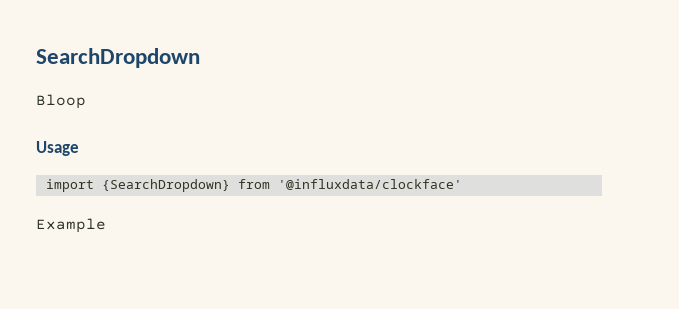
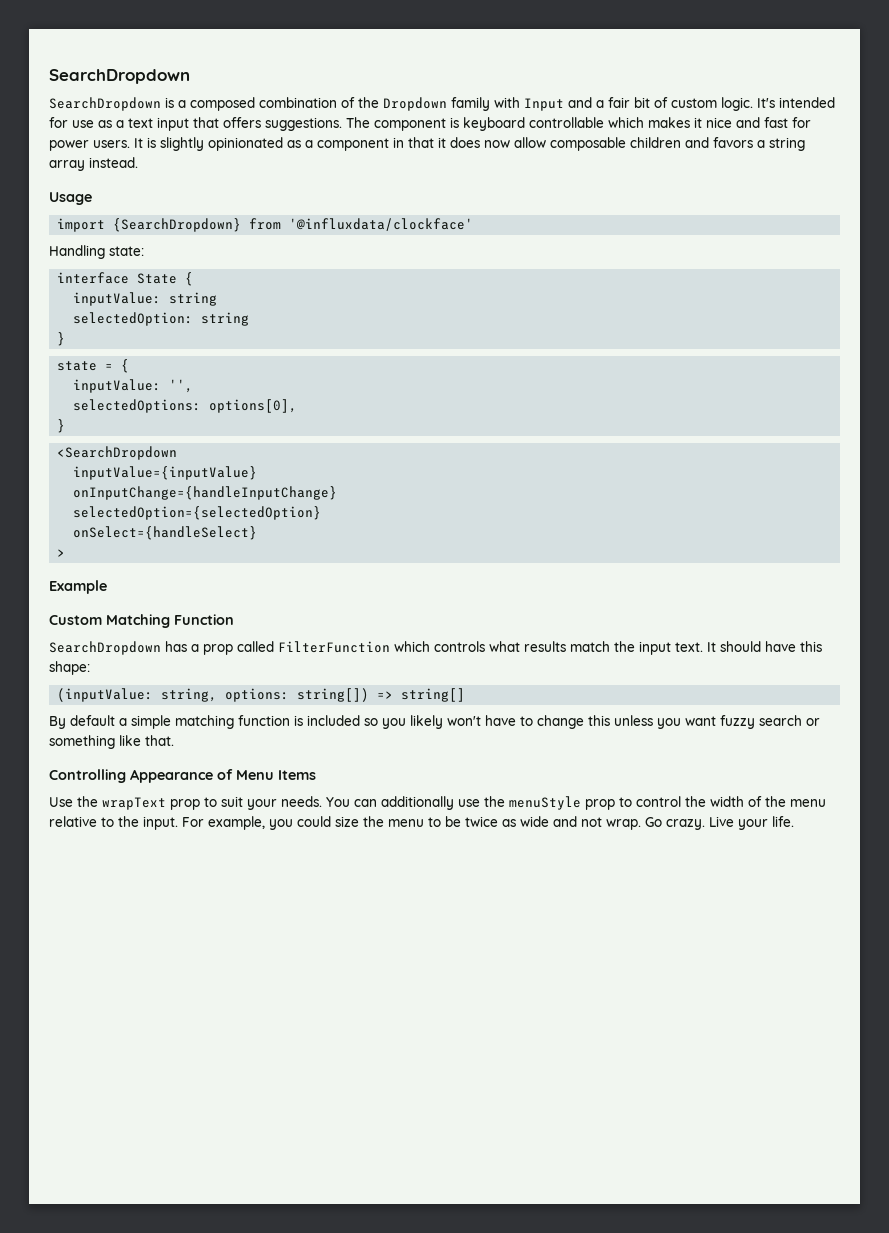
- Bloop
+ SearchDropdown is a composed combination of the Dropdown family with Input and a fair bit of custom logic. It's intended for use as a text input that offers suggestions. The component is keyboard controllable which makes it nice and fast for power users. It is slightly opinionated as a component in that it does now allow composable children and favors a string array instead.
+ Handling state:
+ interface State {
+ inputValue: string
+ selectedOption: string
+ }
+ state = {
+ inputValue: '',
+ selectedOptions: options[0],
+ }
+ <SearchDropdown
+ inputValue={inputValue}
+ onInputChange={handleInputChange}
+ selectedOption={selectedOption}
+ onSelect={handleSelect}
+ >
  Example
+ Custom Matching Function
+ SearchDropdown has a prop called FilterFunction which controls what results match the input text. It should have this shape:
+ (inputValue: string, options: string[]) => string[]
+ By default a simple matching function is included so you likely won't have to change this unless you want fuzzy search or something like that.
+ Controlling Appearance of Menu Items
+ Use the wrapText prop to suit your needs. You can additionally use the menuStyle prop to control the width of the menu relative to the input. For example, you could size the menu to be twice as wide and not wrap. Go crazy. Live your life.

